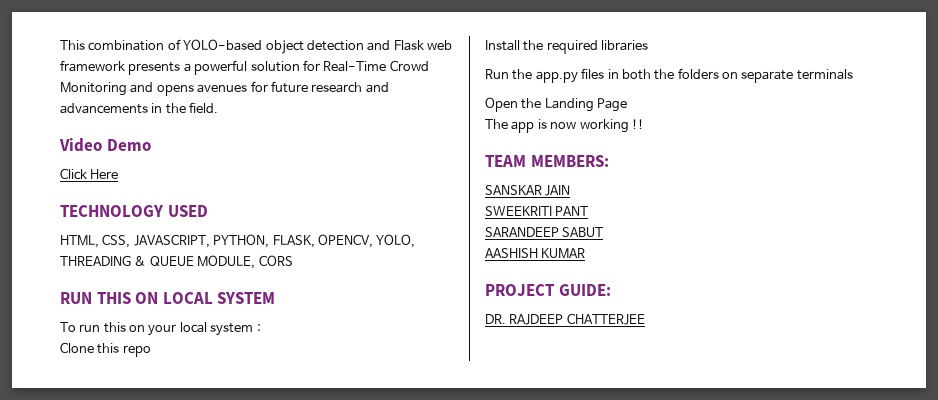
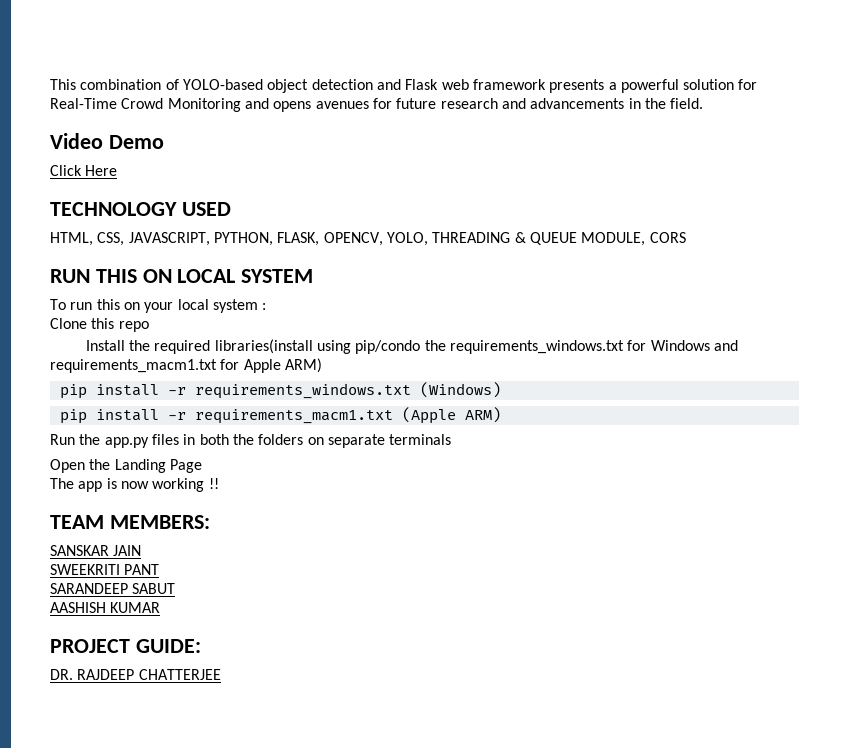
- Install the required libraries
+ Install the required libraries(install using pip/condo the requirements_windows.txt for Windows and requirements_macm1.txt for Apple ARM)
+ pip install -r requirements_windows.txt (Windows)
+ pip install -r requirements_macm1.txt (Apple ARM)

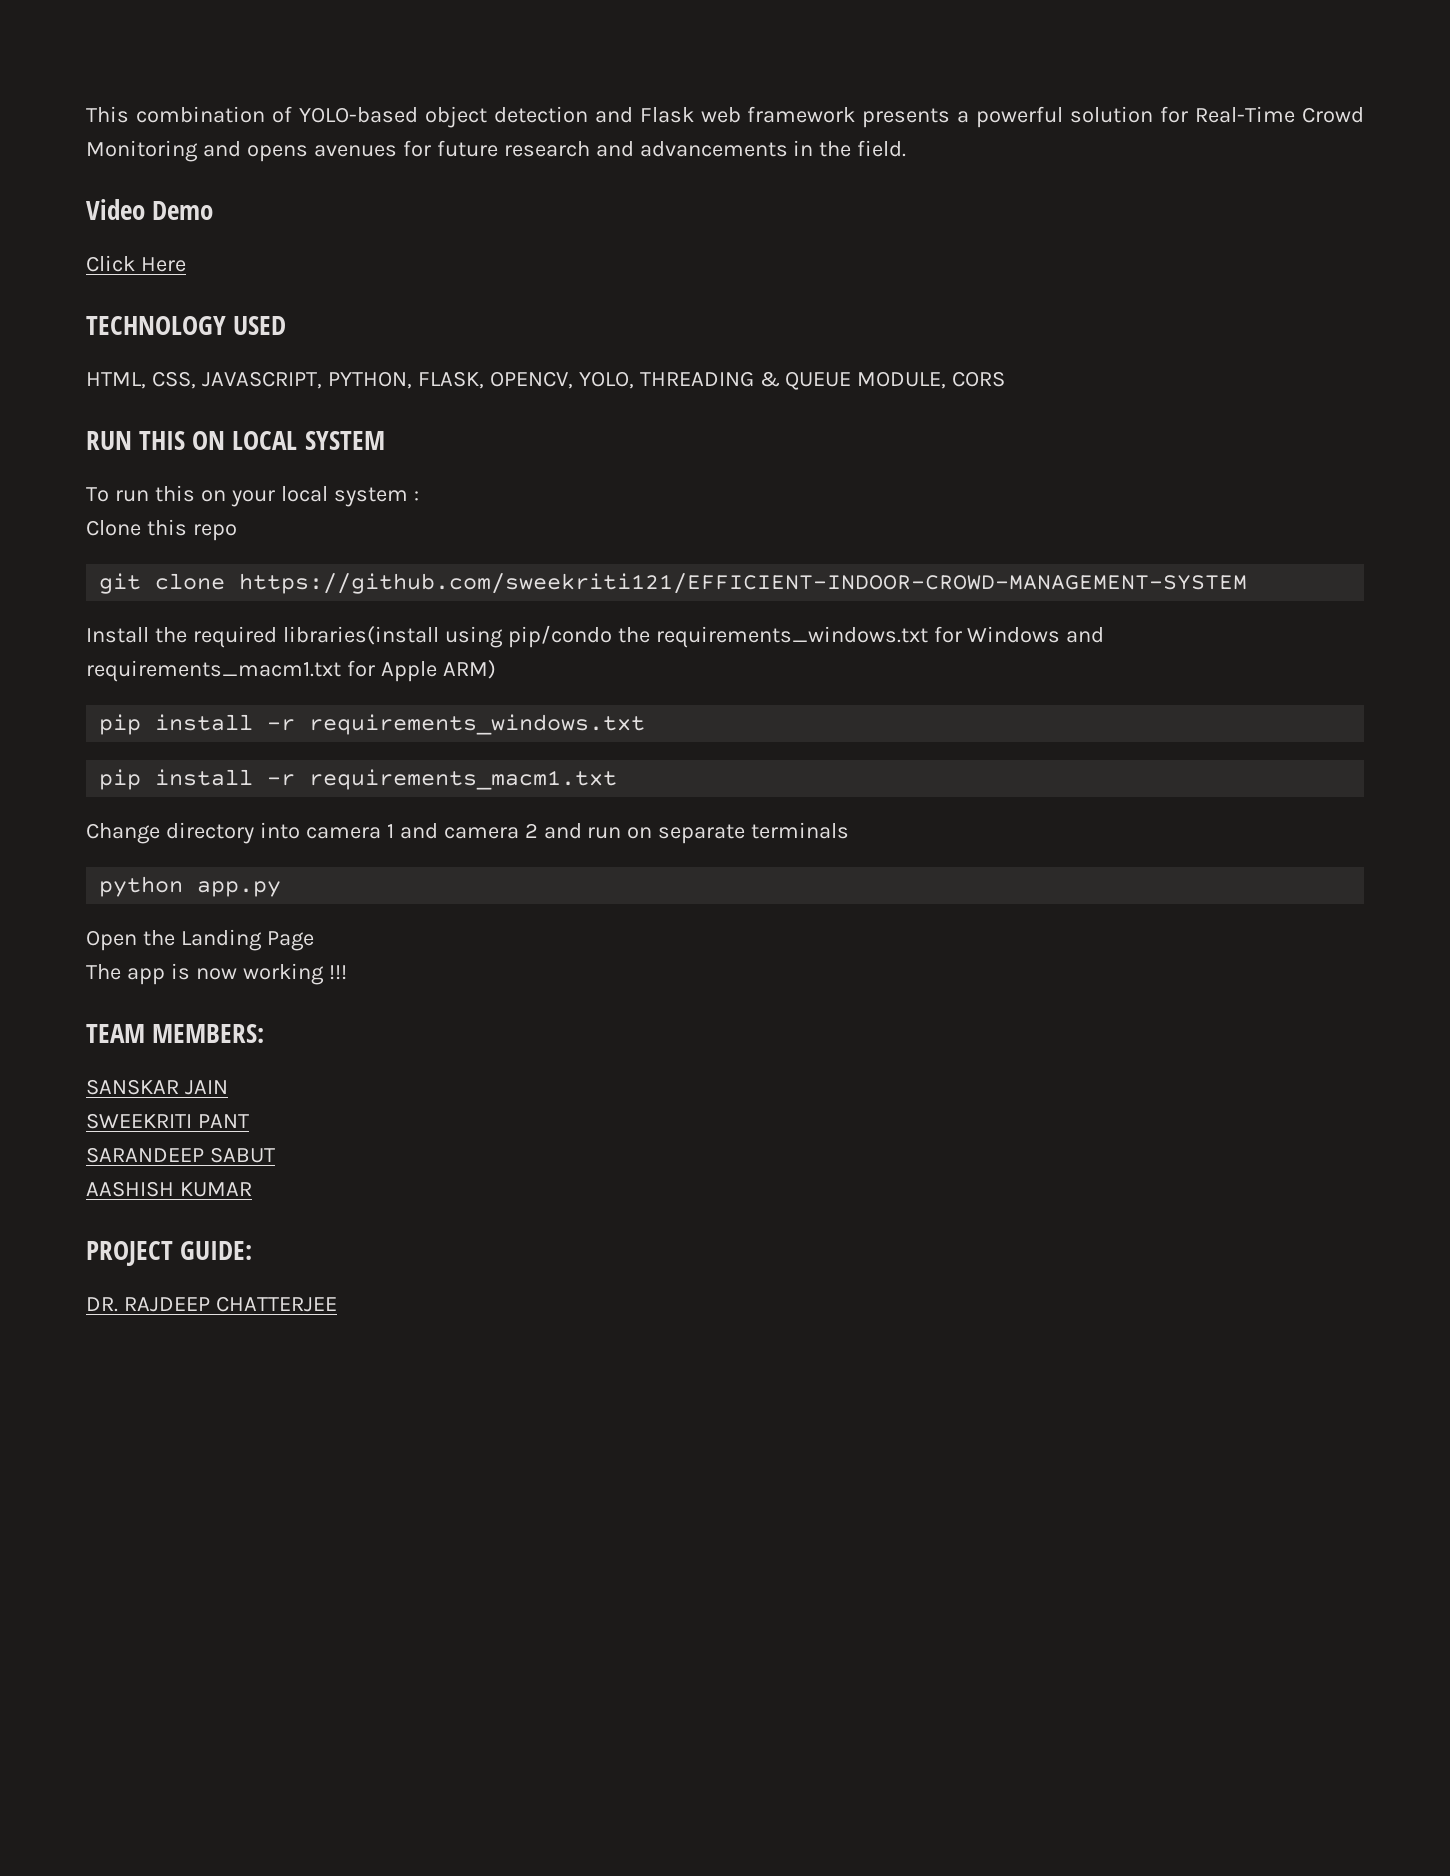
+ git clone https://github.com/sweekriti121/EFFICIENT-INDOOR-CROWD-MANAGEMENT-SYSTEM
- pip install -r requirements_windows.txt (Windows)
+ pip install -r requirements_windows.txt
- pip install -r requirements_macm1.txt (Apple ARM)
- Run the app.py files in both the folders on separate terminals
+ pip install -r requirements_macm1.txt
+ Change directory into camera 1 and camera 2 and run on separate terminals
+ python app.py
- The app is now working !!
+ The app is now working !!!

